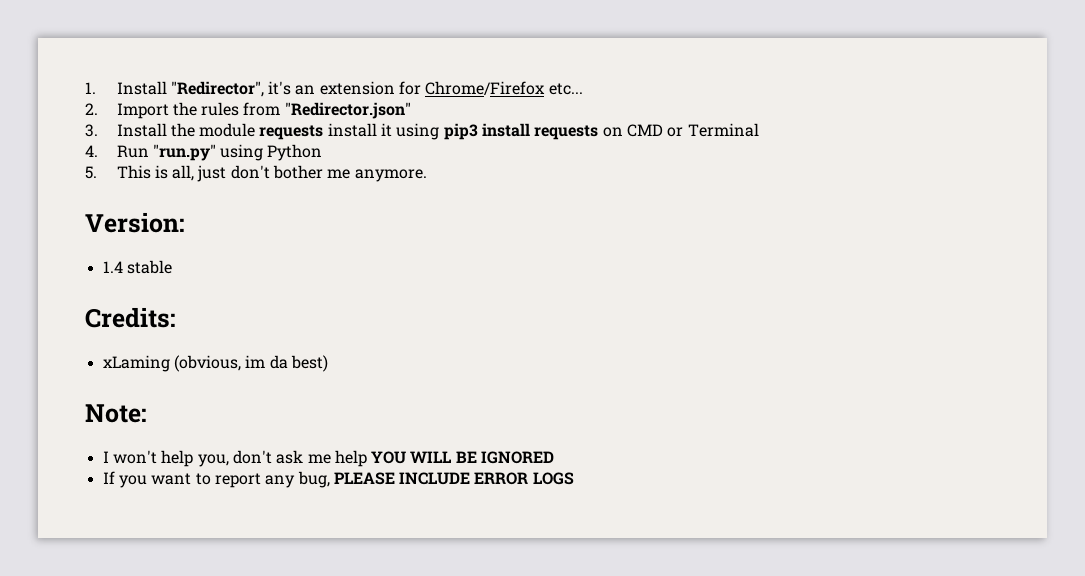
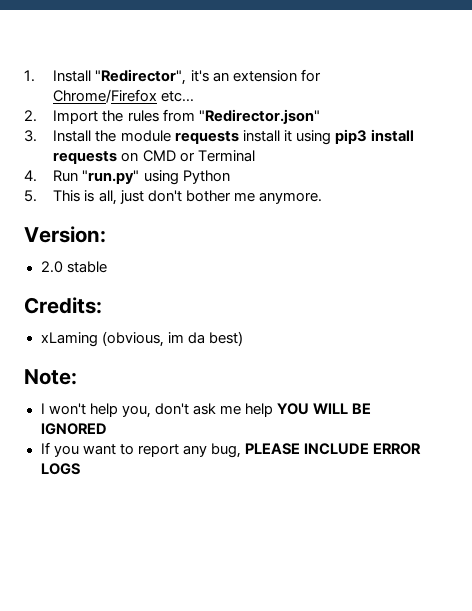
- 1.4 stable
+ 2.0 stable

